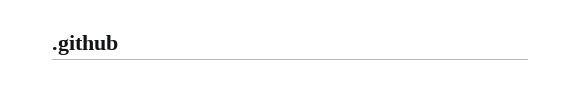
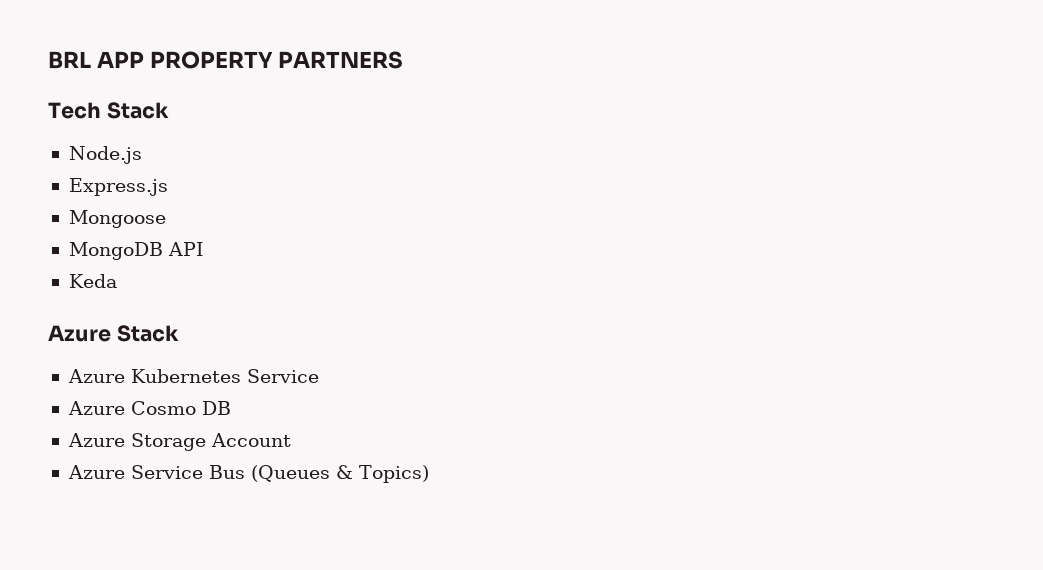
- .github
+ BRL APP PROPERTY PARTNERS
+ Tech Stack
+ Node.js
+ Express.js
+ Mongoose
+ MongoDB API
+ Keda
+ Azure Stack
+ Azure Kubernetes Service
+ Azure Cosmo DB
+ Azure Storage Account
+ Azure Service Bus (Queues & Topics)

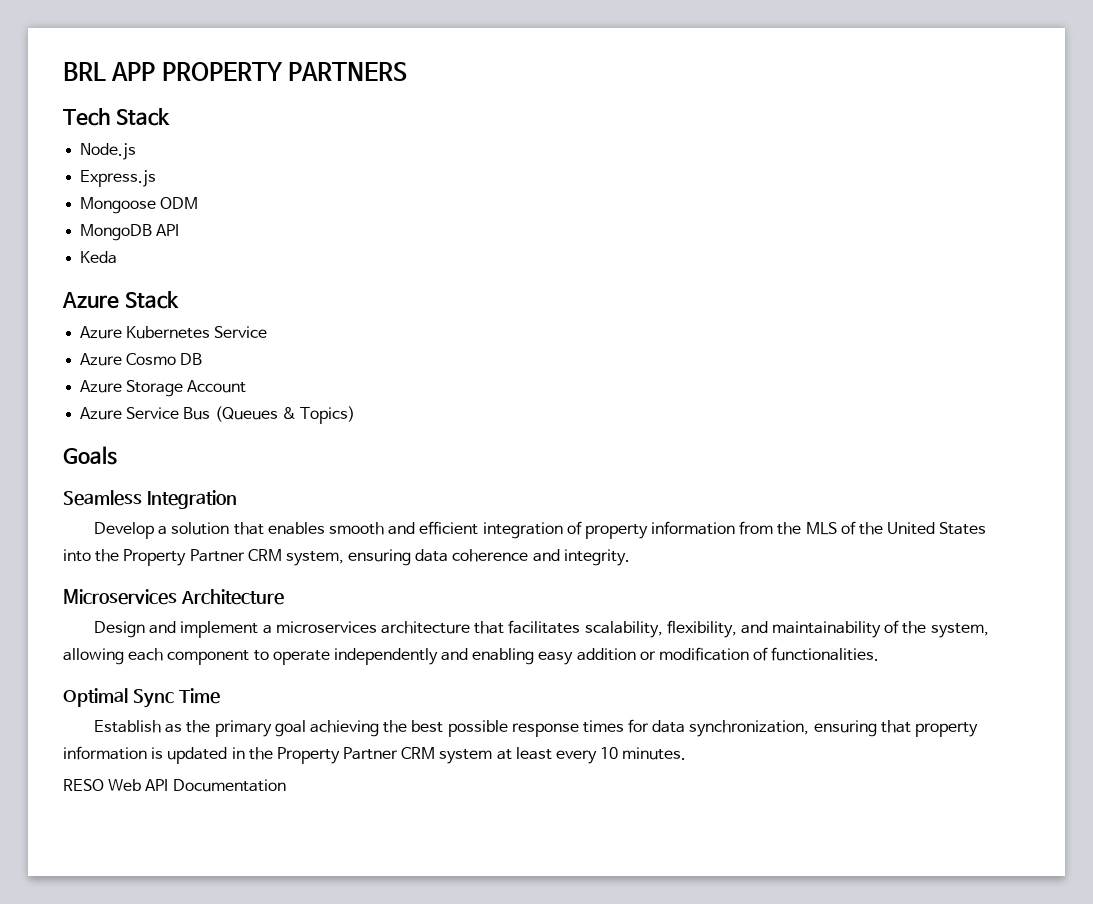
- Mongoose
+ Mongoose ODM
+ Goals
+ Seamless Integration
+ Develop a solution that enables smooth and efficient integration of property information from the MLS of the United States into the Property Partner CRM system, ensuring data coherence and integrity.
+ Microservices Architecture
+ Design and implement a microservices architecture that facilitates scalability, flexibility, and maintainability of the system, allowing each component to operate independently and enabling easy addition or modification of functionalities.
+ Optimal Sync Time
+ Establish as the primary goal achieving the best possible response times for data synchronization, ensuring that property information is updated in the Property Partner CRM system at least every 10 minutes.
+ RESO Web API Documentation

